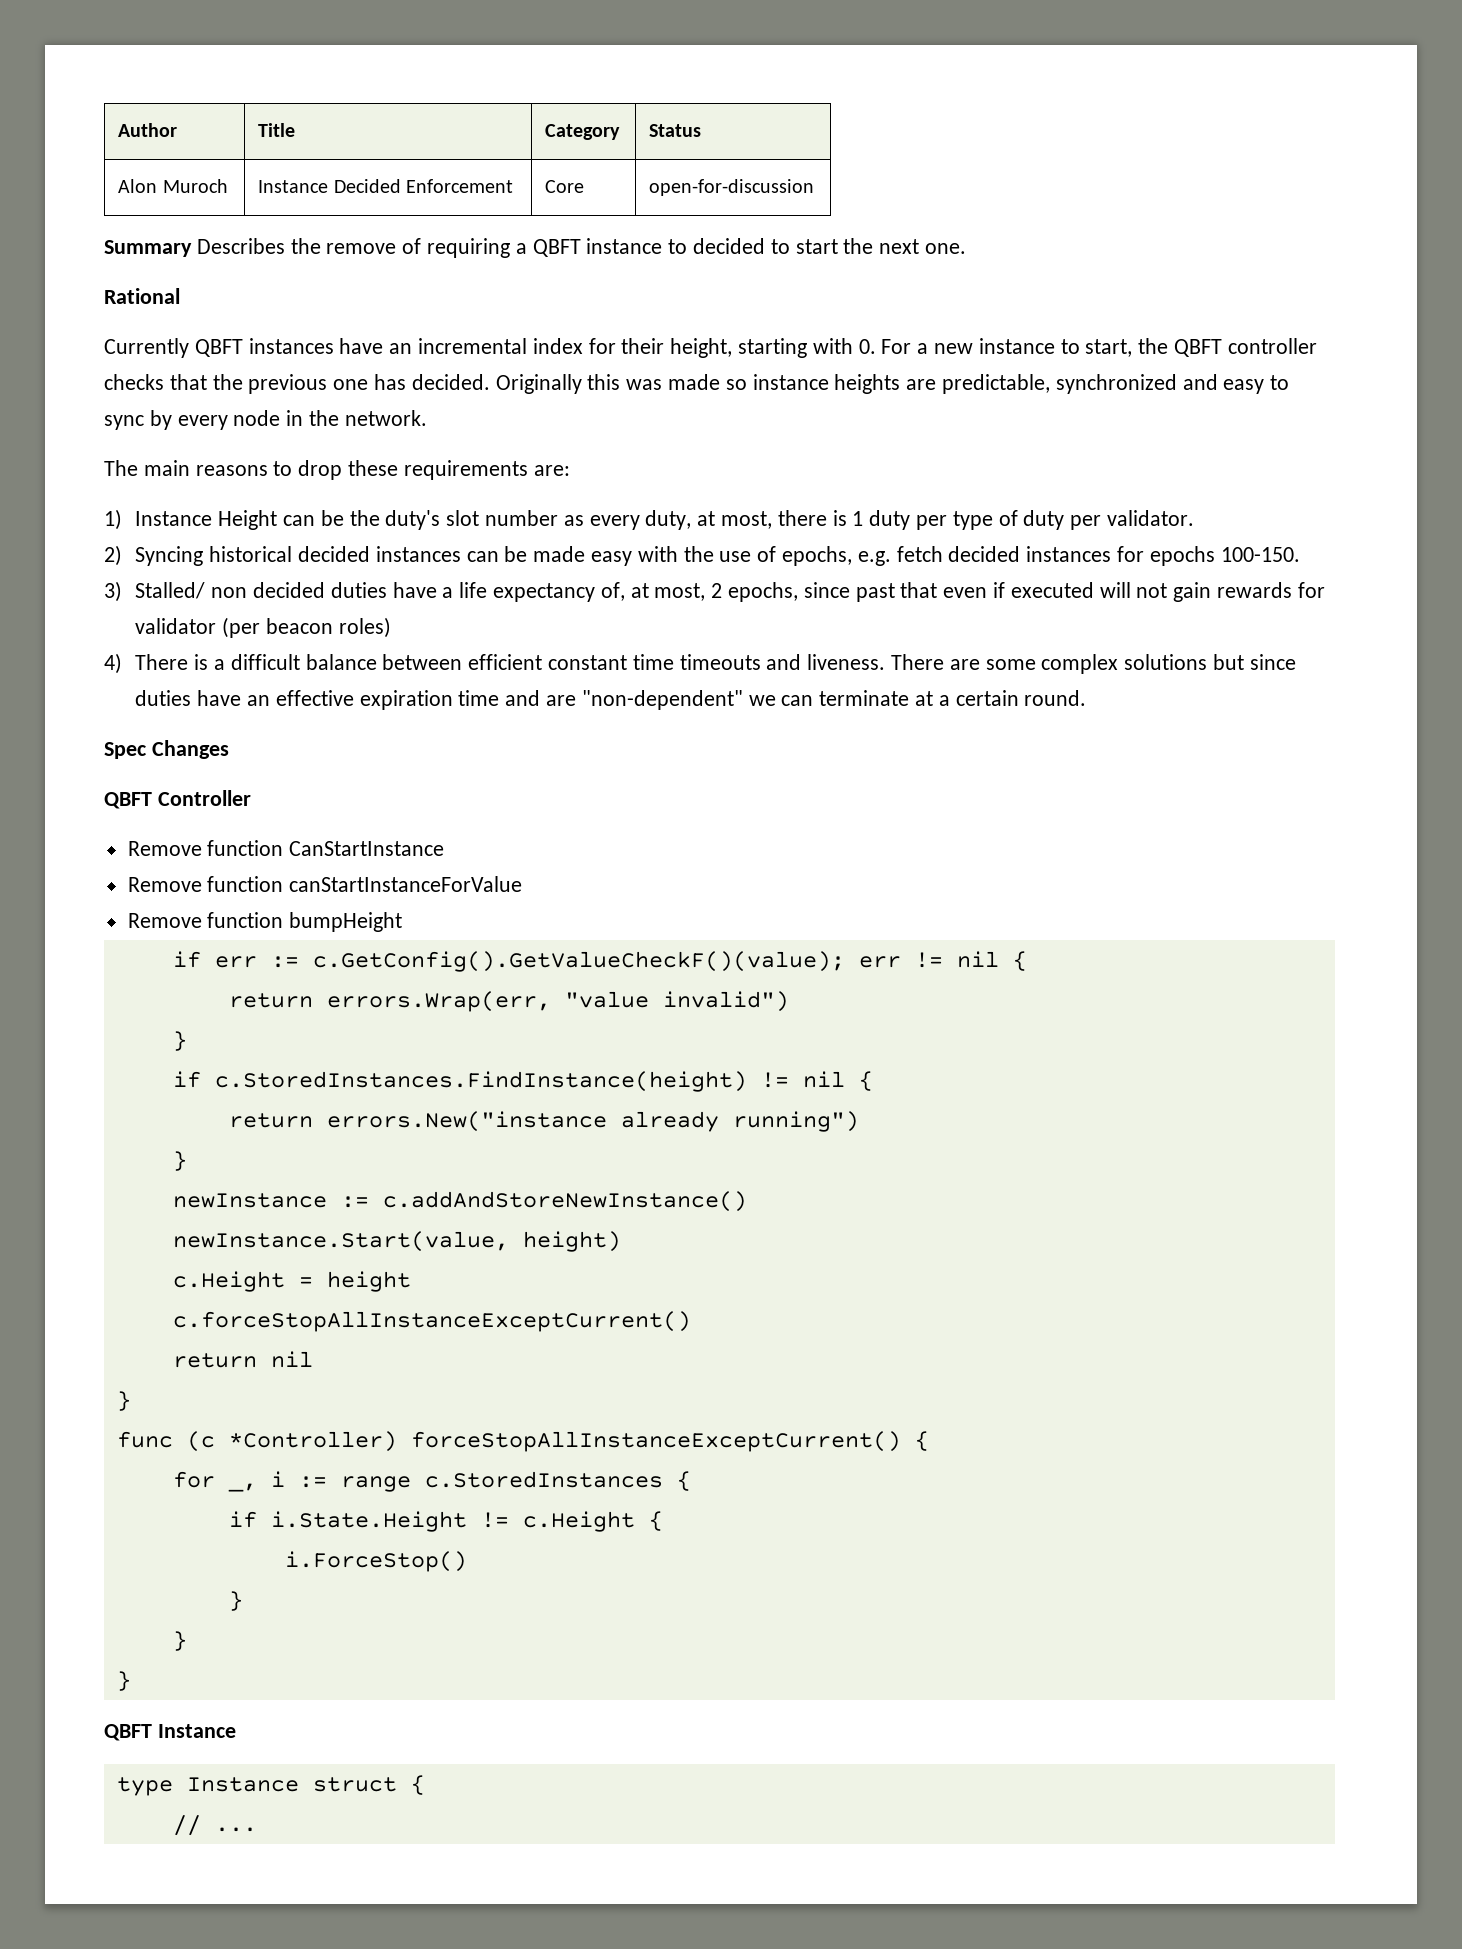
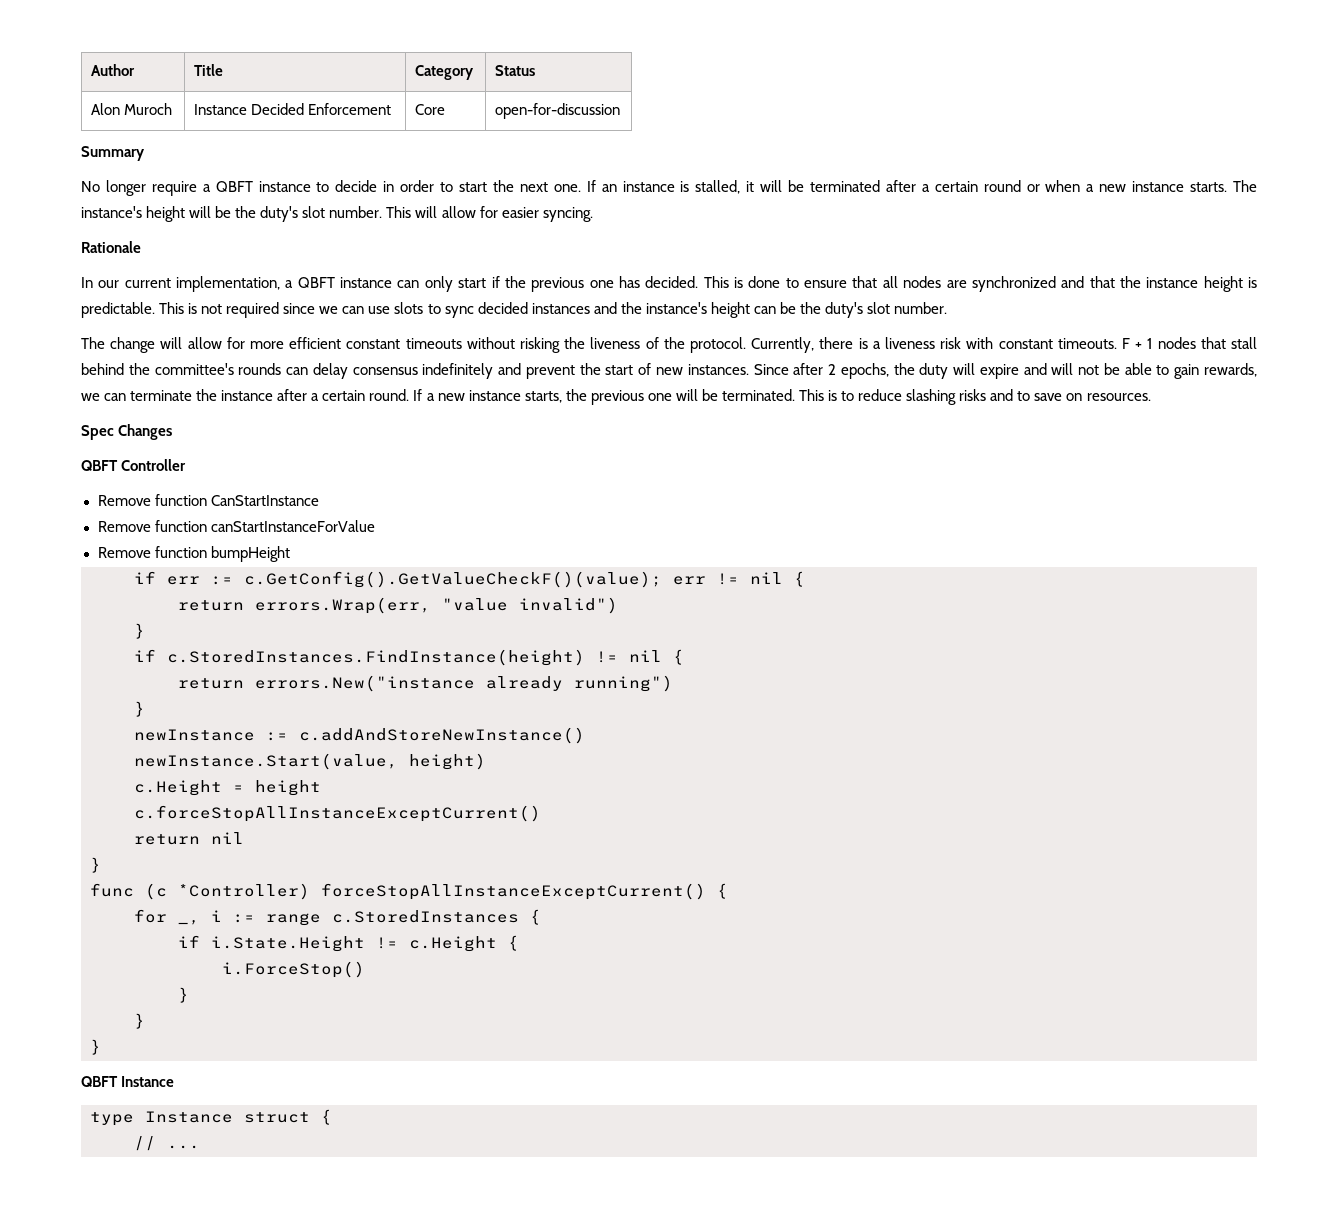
- Summary Describes the remove of requiring a QBFT instance to decided to start the next one.
- Rational
- Currently QBFT instances have an incremental index for their height, starting with 0. For a new instance to start, the QBFT controller checks that the previous one has decided.
+ Summary
+ No longer require a QBFT instance to decide in order to start the next one. If an instance is stalled, it will be terminated after a certain round or when a new instance starts. The instance's height will be the duty's slot number. This will allow for easier syncing.
+ Rationale
+ In our current implementation, a QBFT instance can only start if the previous one has decided.
- Originally this was made so instance heights are predictable, synchronized and easy to sync by every node in the network.
- The main reasons to drop these requirements are:
- 1) Instance Height can be the duty's slot number as every duty, at most, there is 1 duty per type of duty per validator.
- 2) Syncing historical decided instances can be made easy with the use of epochs, e.g. fetch decided instances for epochs 100-150.
- 3) Stalled/ non decided duties have a life expectancy of, at most, 2 epochs, since past that even if executed will not gain rewards for validator (per beacon roles)
- 4) There is a difficult balance between efficient constant time timeouts and liveness. There are some complex solutions but since duties have an effective expiration time and are "non-dependent" we can terminate at a certain round.
+ This is done to ensure that all nodes are synchronized and that the instance height is predictable. This is not required since we can use slots to sync decided instances and the instance's height can be the duty's slot number.
+ The change will allow for more efficient constant timeouts without risking the liveness of the protocol. Currently, there is a liveness risk with constant timeouts. F + 1 nodes that stall behind the committee's rounds can delay consensus indefinitely and prevent the start of new instances. Since after 2 epochs, the duty will expire and will not be able to gain rewards, we can terminate the instance after a certain round. If a new instance starts, the previous one will be terminated. This is to reduce slashing risks and to save on resources.

